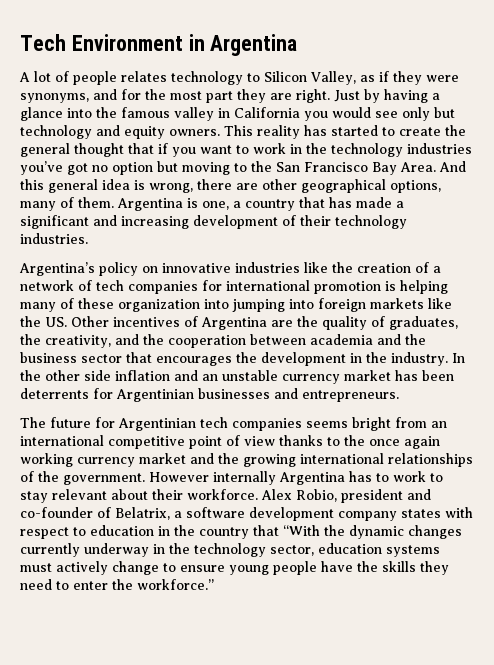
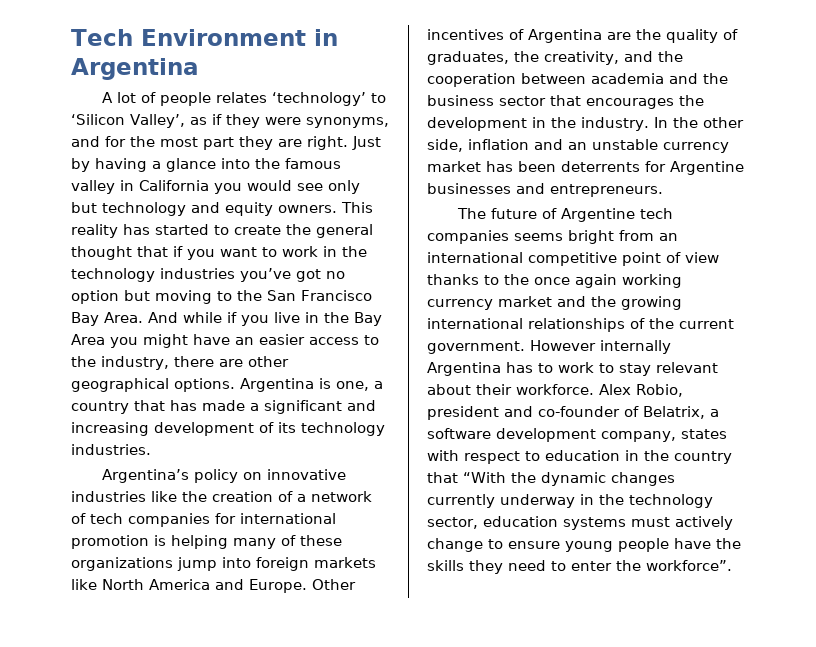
- A lot of people relates technology to Silicon Valley, as if they were synonyms, and for the most part they are right.
+ A lot of people relates ‘technology’ to ‘Silicon Valley’, as if they were synonyms, and for the most part they are right.
- And this general idea is wrong, there are other geographical options, many of them.
+ And while if you live in the Bay Area you might have an easier access to the industry, there are other geographical options.
- Argentina is one, a country that has made a significant and increasing development of their technology industries.
+ Argentina is one, a country that has made a significant and increasing development of its technology industries.
- Argentina’s policy on innovative industries like the creation of a network of tech companies for international promotion is helping many of these organization into jumping into foreign markets like the US. Other incentives of Argentina are the quality of graduates, the creativity, and the cooperation between academia and the business sector that encourages the development in the industry.
+ Argentina’s policy on innovative industries like the creation of a network of tech companies for international promotion is helping many of these organizations jump into foreign markets like North America and Europe. Other incentives of Argentina are the quality of graduates, the creativity, and the cooperation between academia and the business sector that encourages the development in the industry.
- In the other side inflation and an unstable currency market has been deterrents for Argentinian businesses and entrepreneurs.
+ In the other side, inflation and an unstable currency market has been deterrents for Argentine businesses and entrepreneurs.
- The future for Argentinian tech companies seems bright from an international competitive point of view thanks to the once again working currency market and the growing international relationships of the government.
+ The future of Argentine tech companies seems bright from an international competitive point of view thanks to the once again working currency market and the growing international relationships of the current government.
- Alex Robio, president and co-founder of Belatrix, a software development company states with respect to education in the country that “With the dynamic changes currently underway in the technology sector, education systems must actively change to ensure young people have the skills they need to enter the workforce.”
+ Alex Robio, president and co-founder of Belatrix, a software development company, states with respect to education in the country that “With the dynamic changes currently underway in the technology sector, education systems must actively change to ensure young people have the skills they need to enter the workforce”.

